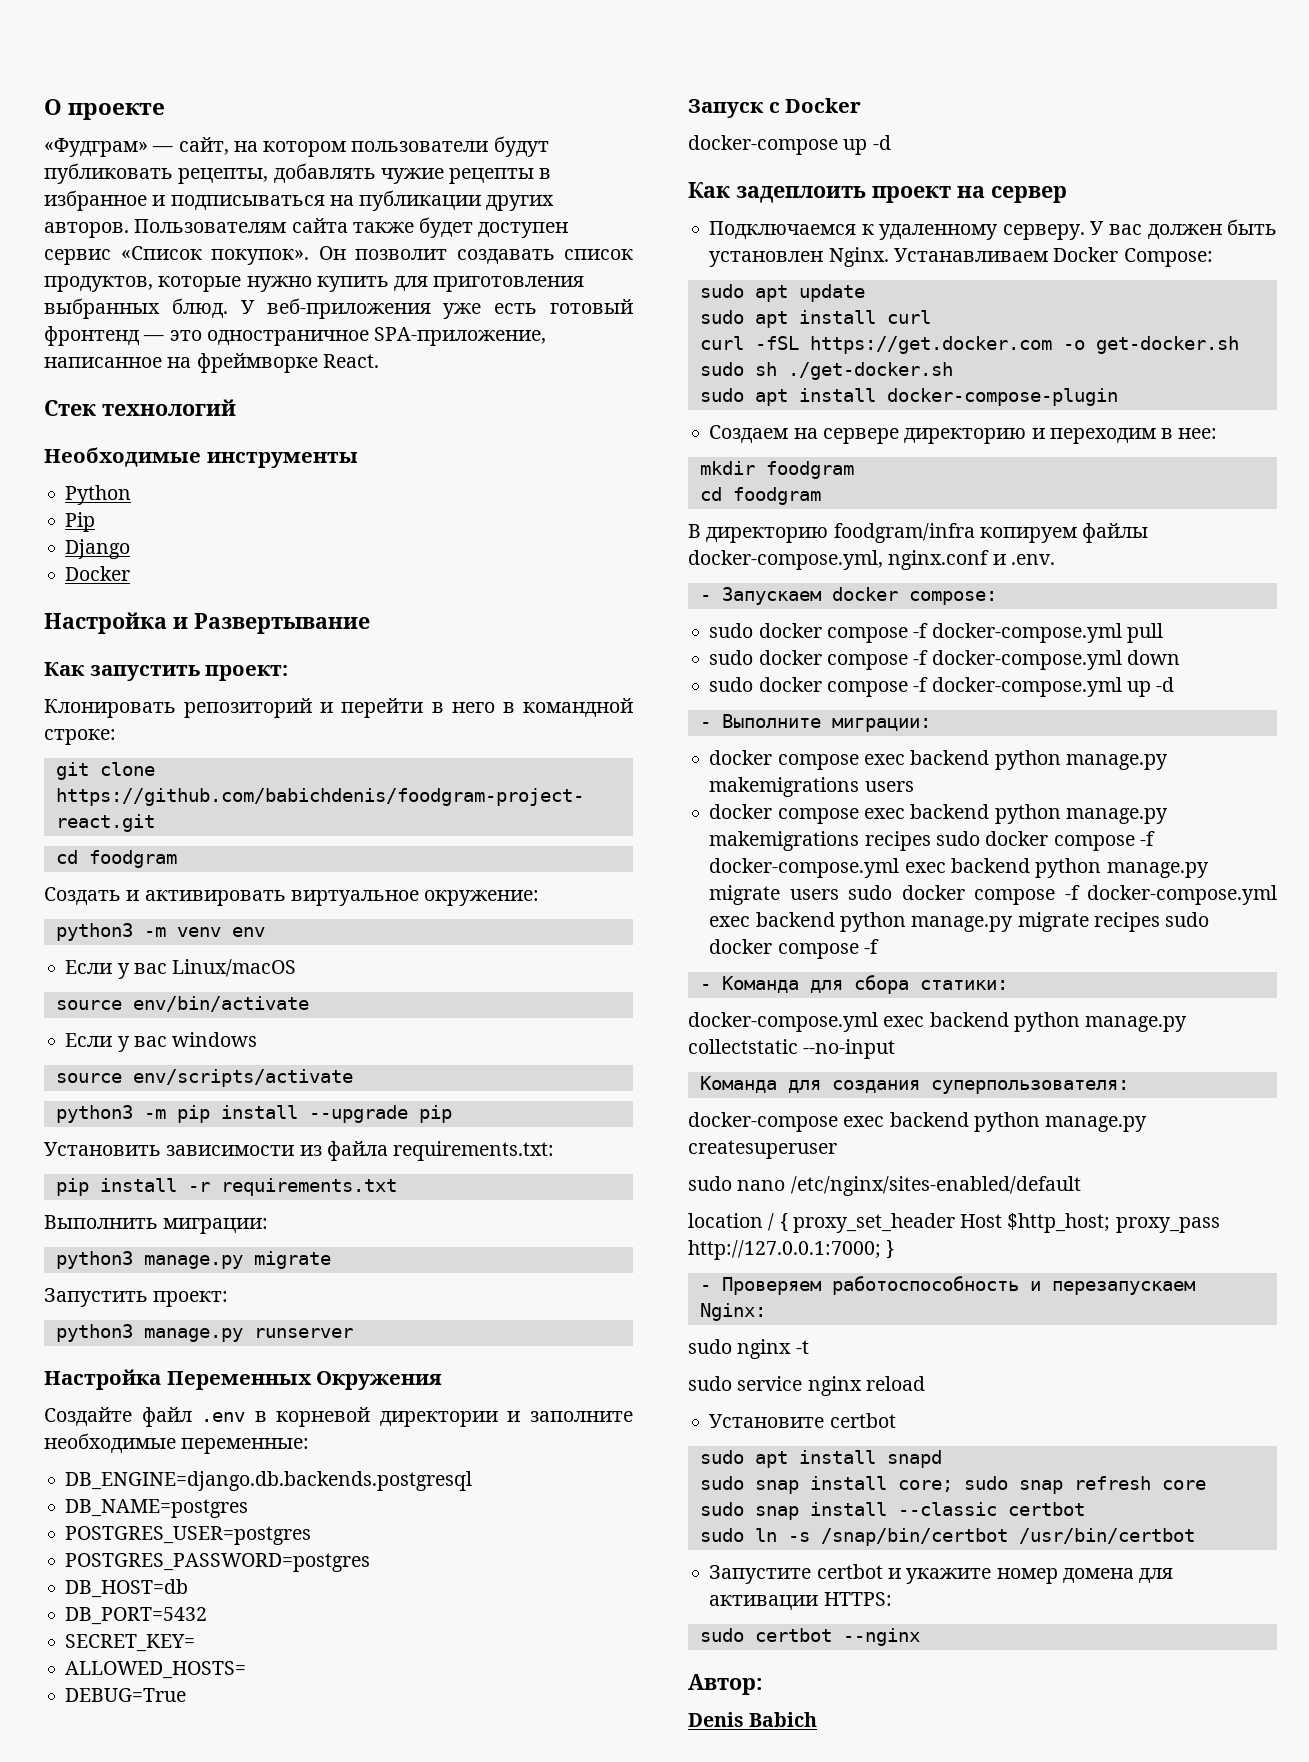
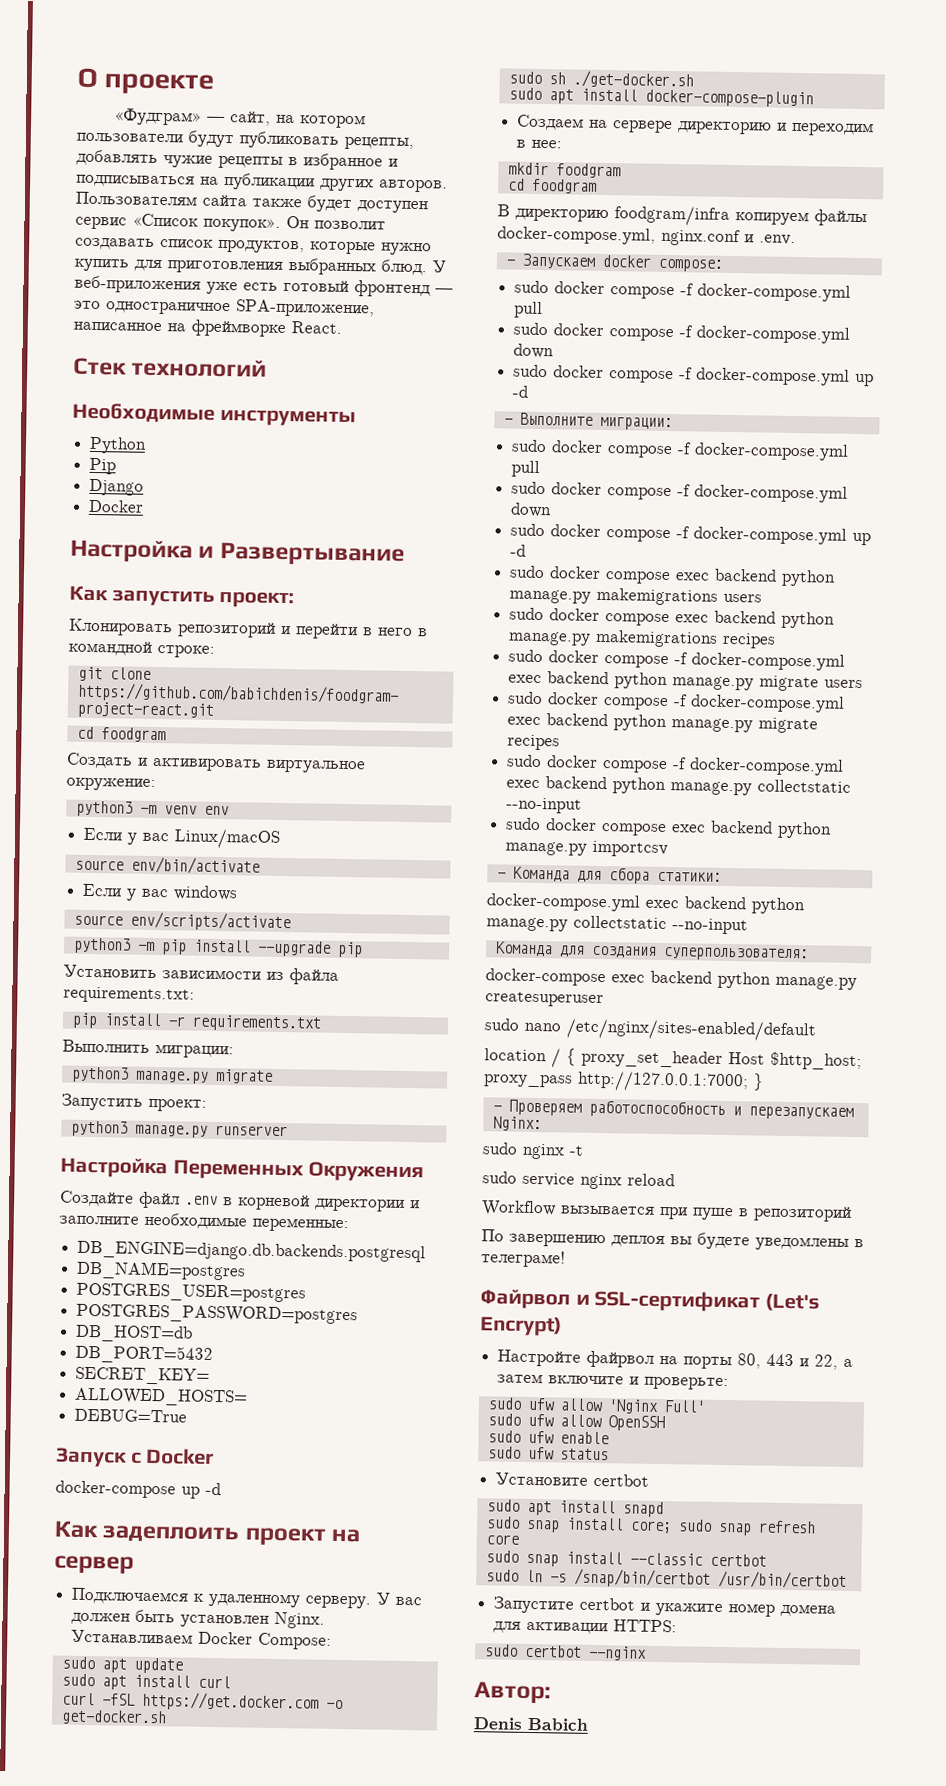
  - Выполните миграции:
- docker compose exec backend python manage.py makemigrations users
+ sudo docker compose -f docker-compose.yml pull
+ sudo docker compose -f docker-compose.yml down
+ sudo docker compose -f docker-compose.yml up -d
+ sudo docker compose exec backend python manage.py makemigrations users
- docker compose exec backend python manage.py makemigrations recipes sudo docker compose -f docker-compose.yml exec backend python manage.py migrate users sudo docker compose -f docker-compose.yml exec backend python manage.py migrate recipes sudo docker compose -f
+ sudo docker compose exec backend python manage.py makemigrations recipes
+ sudo docker compose -f docker-compose.yml exec backend python manage.py migrate users
+ sudo docker compose -f docker-compose.yml exec backend python manage.py migrate recipes
+ sudo docker compose -f docker-compose.yml exec backend python manage.py collectstatic --no-input
+ sudo docker compose exec backend python manage.py importcsv
+ Workflow вызывается при пуше в репозиторий
+ По завершению деплоя вы будете уведомлены в телеграме!
+ Файрвол и SSL-сертификат (Let's Encrypt)
+ Настройте файрвол на порты 80, 443 и 22, а затем включите и проверьте:
+ sudo ufw allow 'Nginx Full'
+ sudo ufw allow OpenSSH
+ sudo ufw enable
+ sudo ufw status

